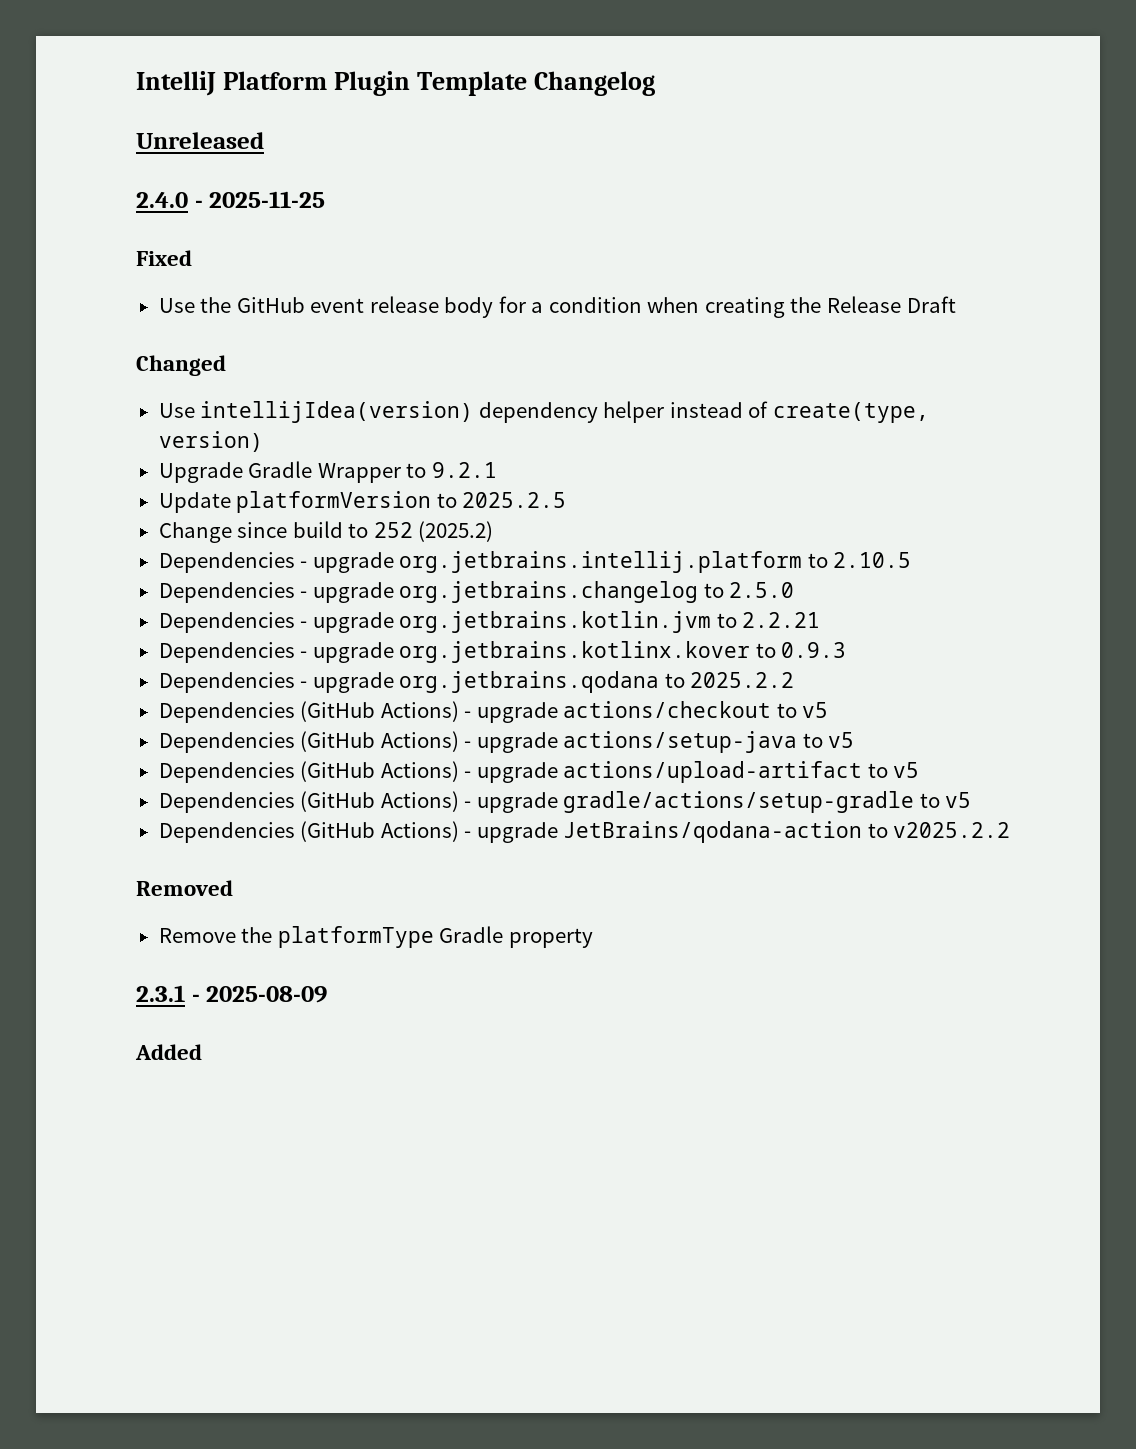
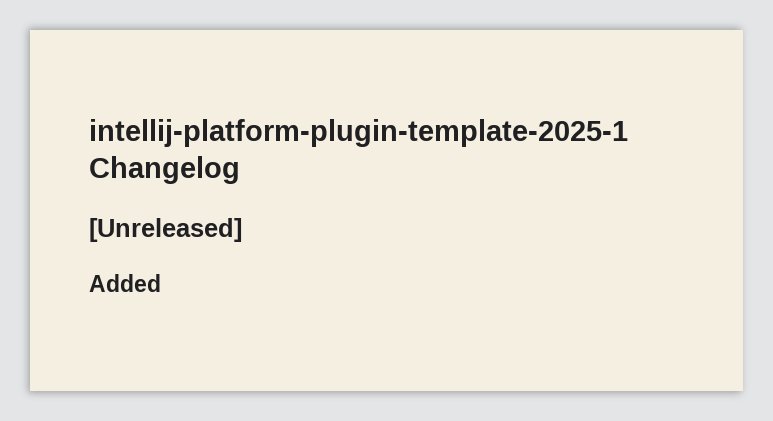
- IntelliJ Platform Plugin Template Changelog
- Unreleased
- 2.4.0 - 2025-11-25
- Fixed
- Use the GitHub event release body for a condition when creating the Release Draft
- Changed
- Use intellijIdea(version) dependency helper instead of create(type, version)
- Upgrade Gradle Wrapper to 9.2.1
- Update platformVersion to 2025.2.5
- Change since build to 252 (2025.2)
- Dependencies - upgrade org.jetbrains.intellij.platform to 2.10.5
- Dependencies - upgrade org.jetbrains.changelog to 2.5.0
- Dependencies - upgrade org.jetbrains.kotlin.jvm to 2.2.21
- Dependencies - upgrade org.jetbrains.kotlinx.kover to 0.9.3
- Dependencies - upgrade org.jetbrains.qodana to 2025.2.2
- Dependencies (GitHub Actions) - upgrade actions/checkout to v5
- Dependencies (GitHub Actions) - upgrade actions/setup-java to v5
- Dependencies (GitHub Actions) - upgrade actions/upload-artifact to v5
- Dependencies (GitHub Actions) - upgrade gradle/actions/setup-gradle to v5
- Dependencies (GitHub Actions) - upgrade JetBrains/qodana-action to v2025.2.2
- Removed
- Remove the platformType Gradle property
- 2.3.1 - 2025-08-09
+ intellij-platform-plugin-template-2025-1 Changelog
+ [Unreleased]

